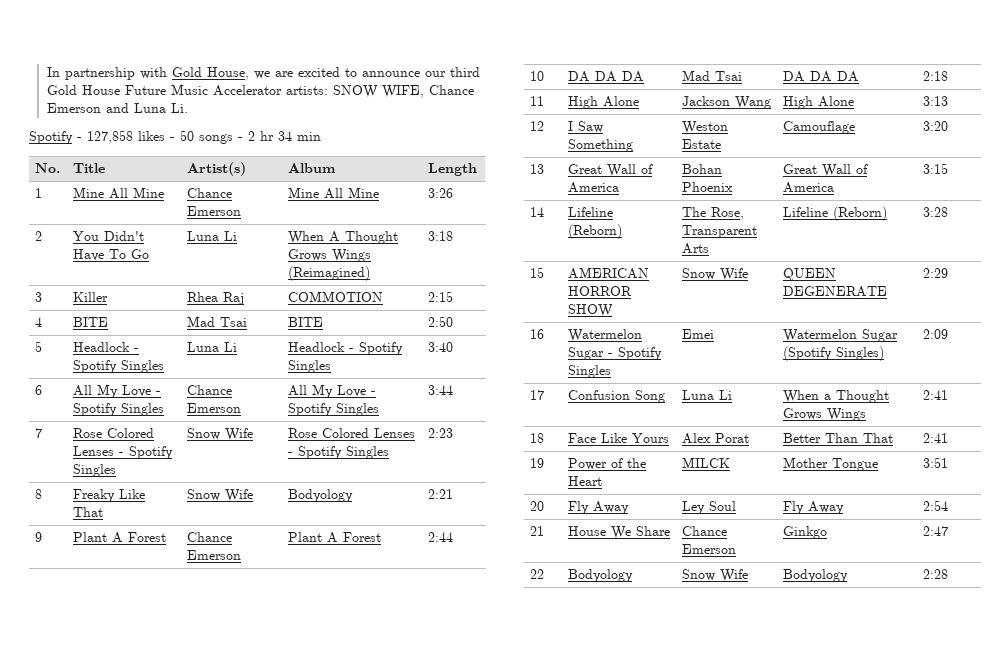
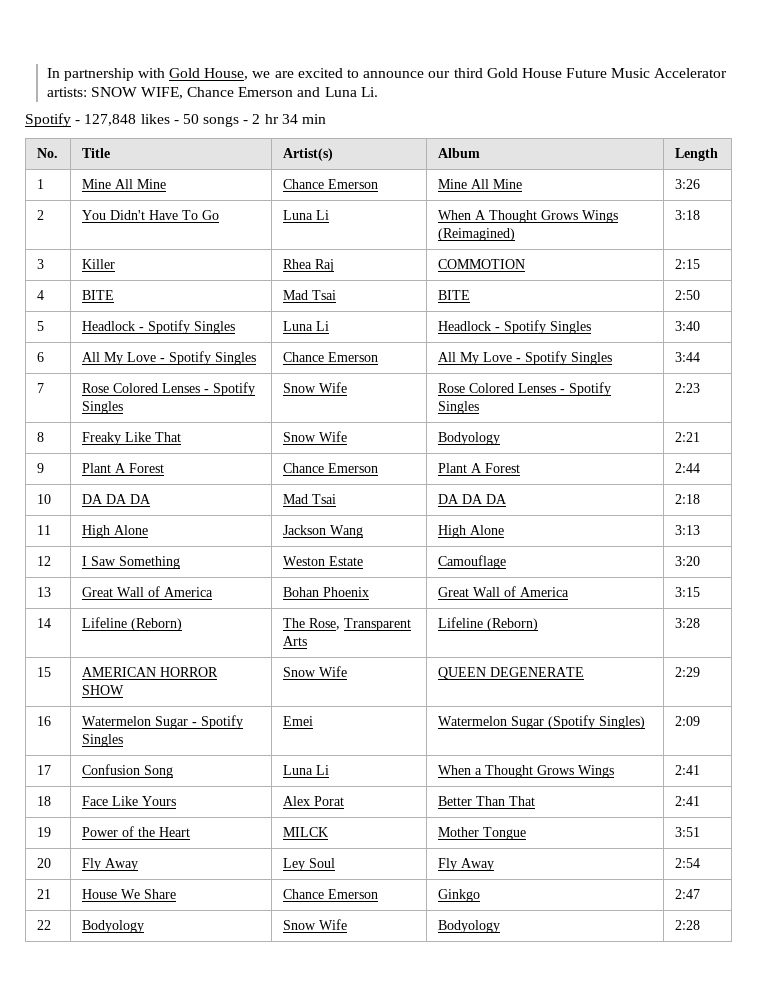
- Spotify - 127,858 likes - 50 songs - 2 hr 34 min
+ Spotify - 127,848 likes - 50 songs - 2 hr 34 min

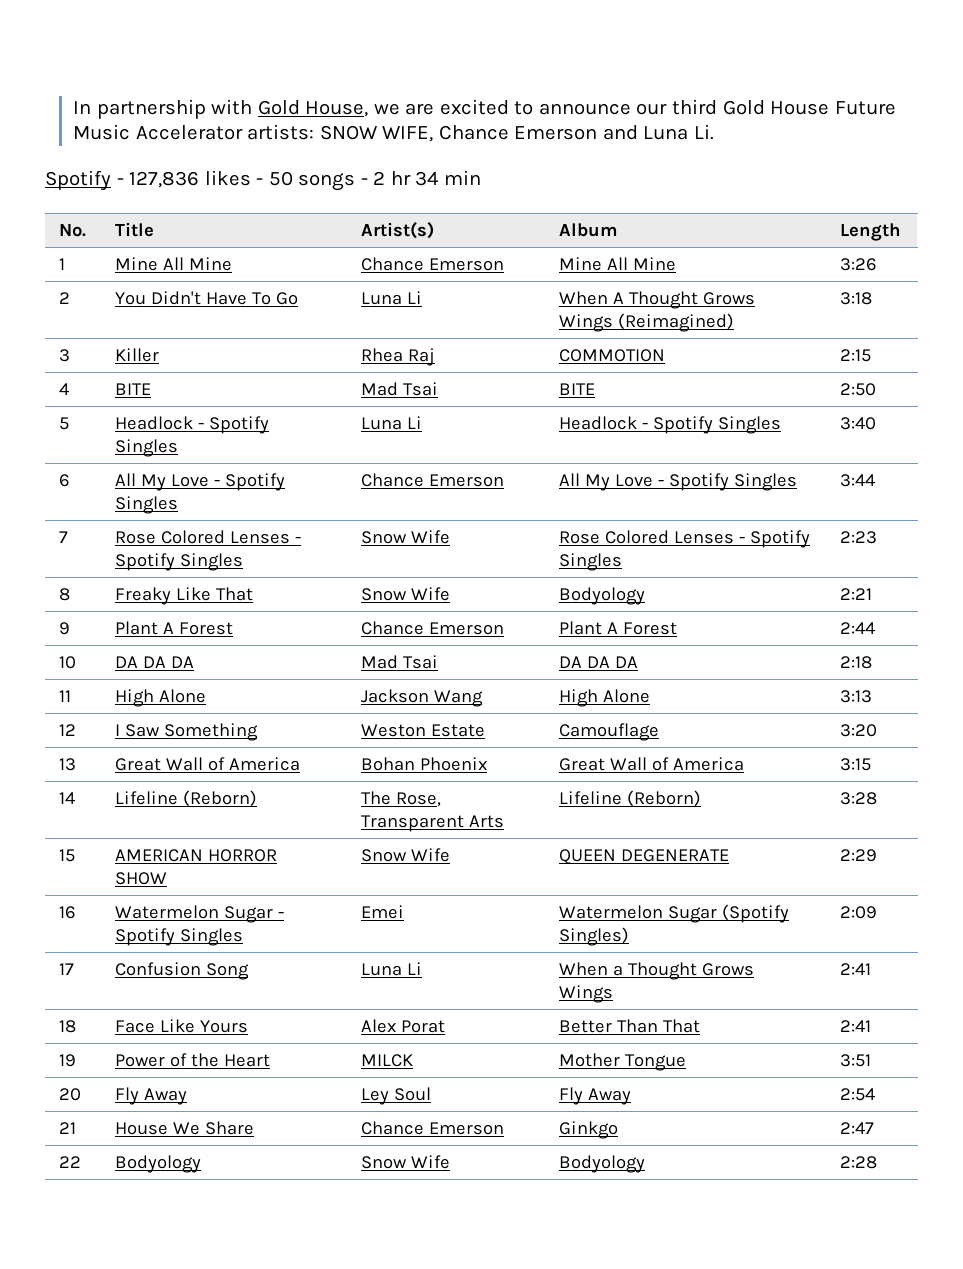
- Spotify - 127,848 likes - 50 songs - 2 hr 34 min
+ Spotify - 127,836 likes - 50 songs - 2 hr 34 min

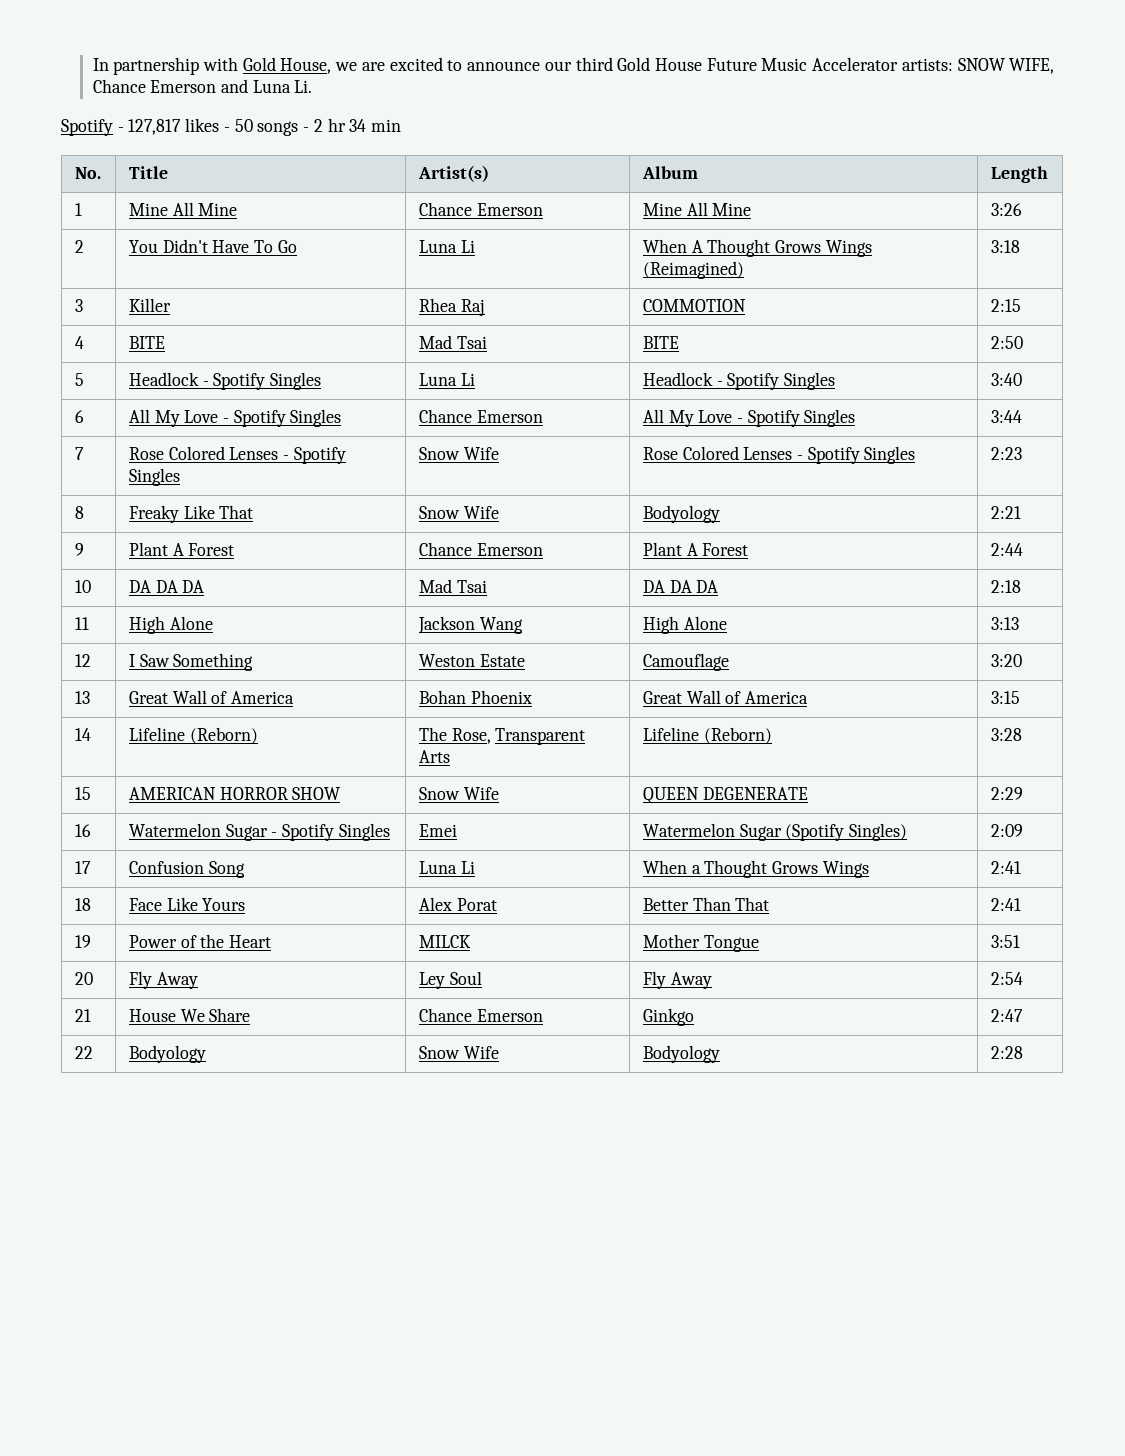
- Spotify - 127,836 likes - 50 songs - 2 hr 34 min
+ Spotify - 127,817 likes - 50 songs - 2 hr 34 min

